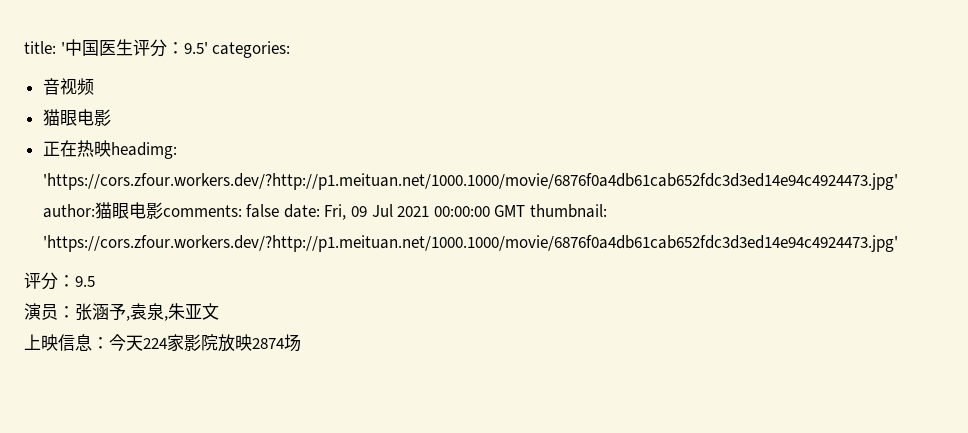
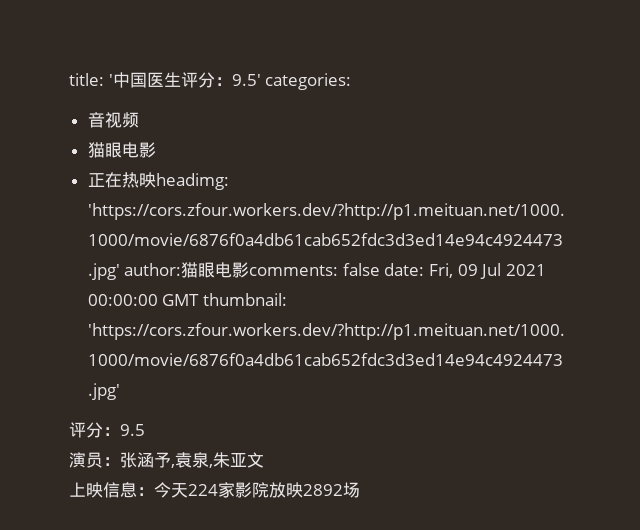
- 上映信息：今天224家影院放映2874场
+ 上映信息：今天224家影院放映2892场

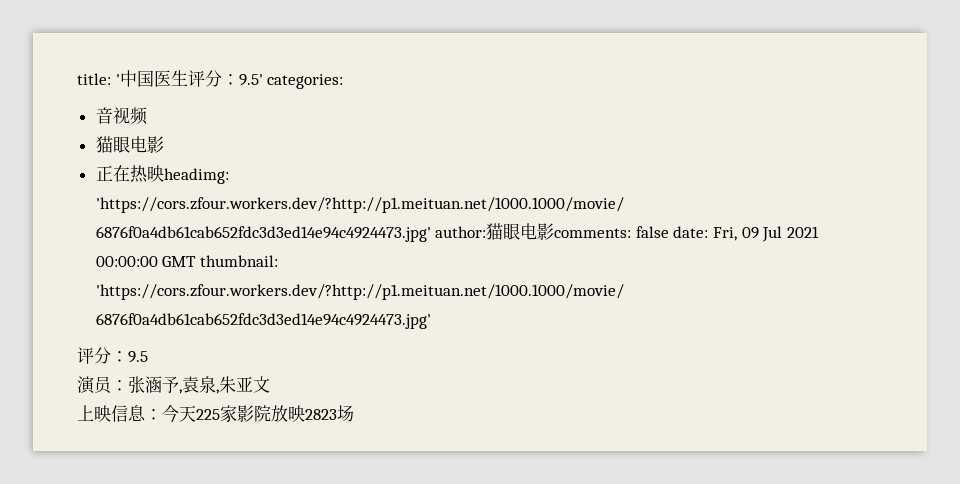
- 上映信息：今天224家影院放映2892场
+ 上映信息：今天225家影院放映2823场

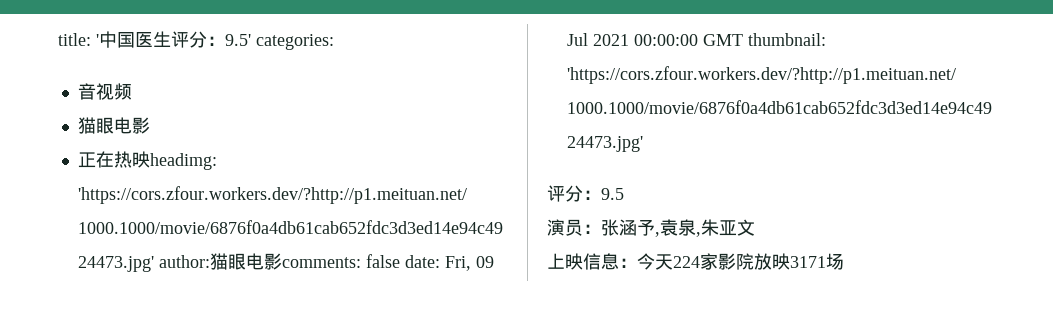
- 上映信息：今天225家影院放映2823场
+ 上映信息：今天224家影院放映3171场

